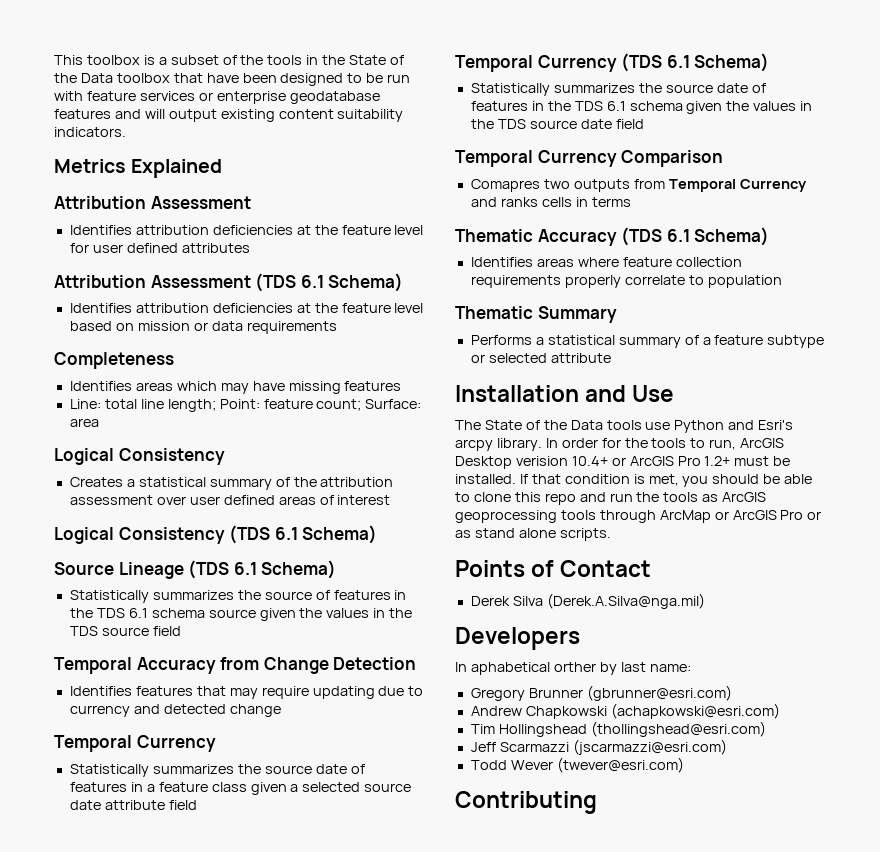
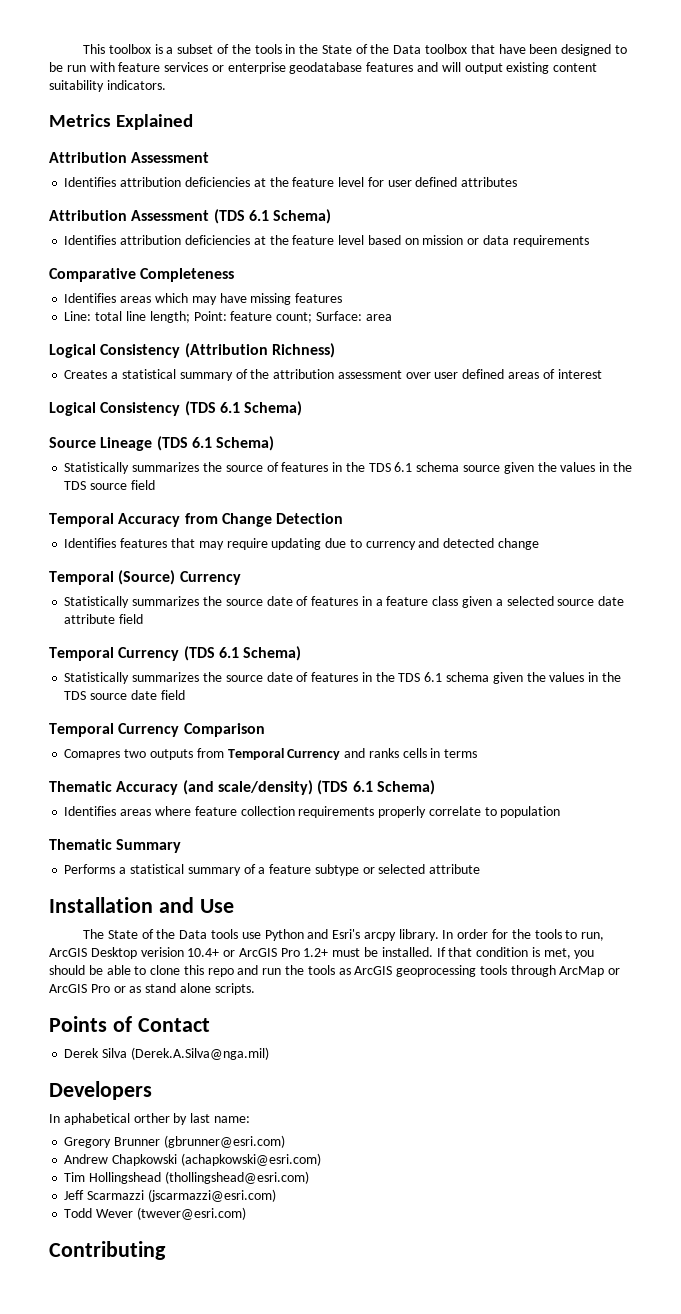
- Completeness
+ Comparative Completeness
  Line: total line length; Point: feature count; Surface: area
- Logical Consistency
+ Logical Consistency (Attribution Richness)
  Identifies features that may require updating due to currency and detected change
- Temporal Currency
+ Temporal (Source) Currency
- Thematic Accuracy (TDS 6.1 Schema)
+ Thematic Accuracy (and scale/density) (TDS 6.1 Schema)

